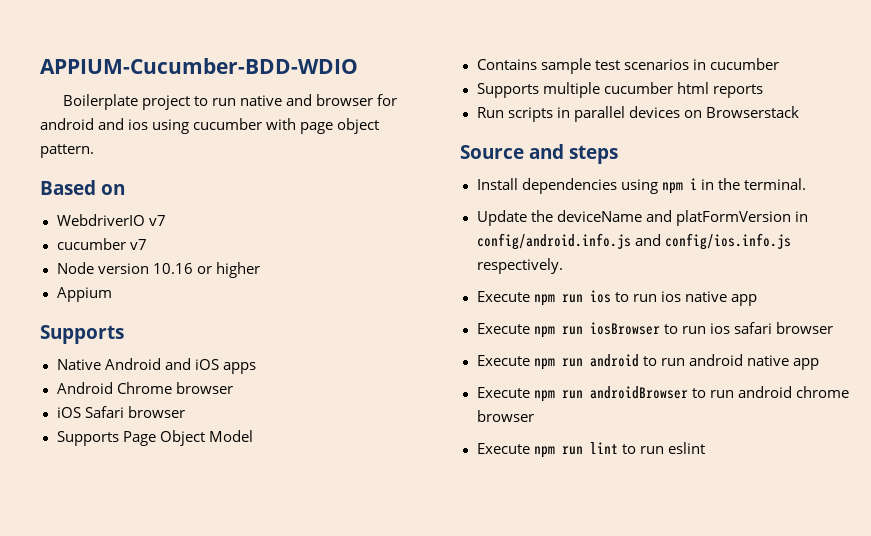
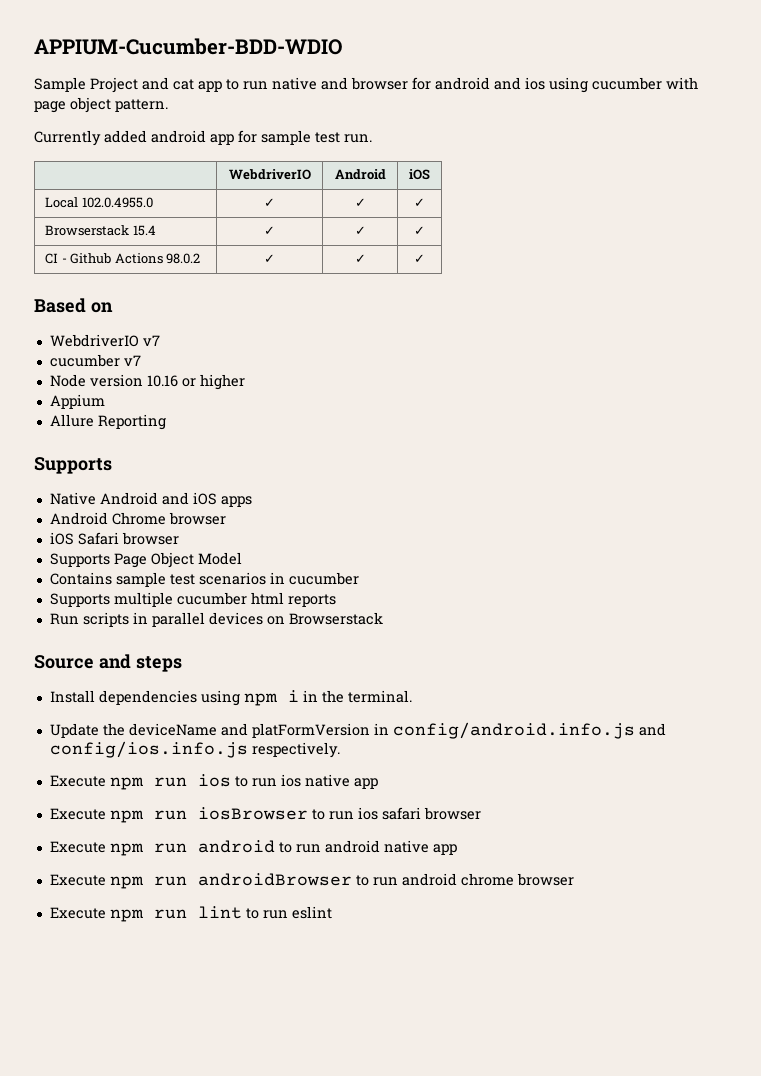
- Boilerplate project to run native and browser for android and ios using cucumber with page object pattern.
+ Sample Project and cat app to run native and browser for android and ios using cucumber with page object pattern.
+ Currently added android app for sample test run.
+ | WebdriverIO | Android | iOS
+ Local 102.0.4955.0 | ✓ | ✓ | ✓
+ Browserstack 15.4 | ✓ | ✓ | ✓
+ CI - Github Actions 98.0.2 | ✓ | ✓ | ✓
+ Allure Reporting

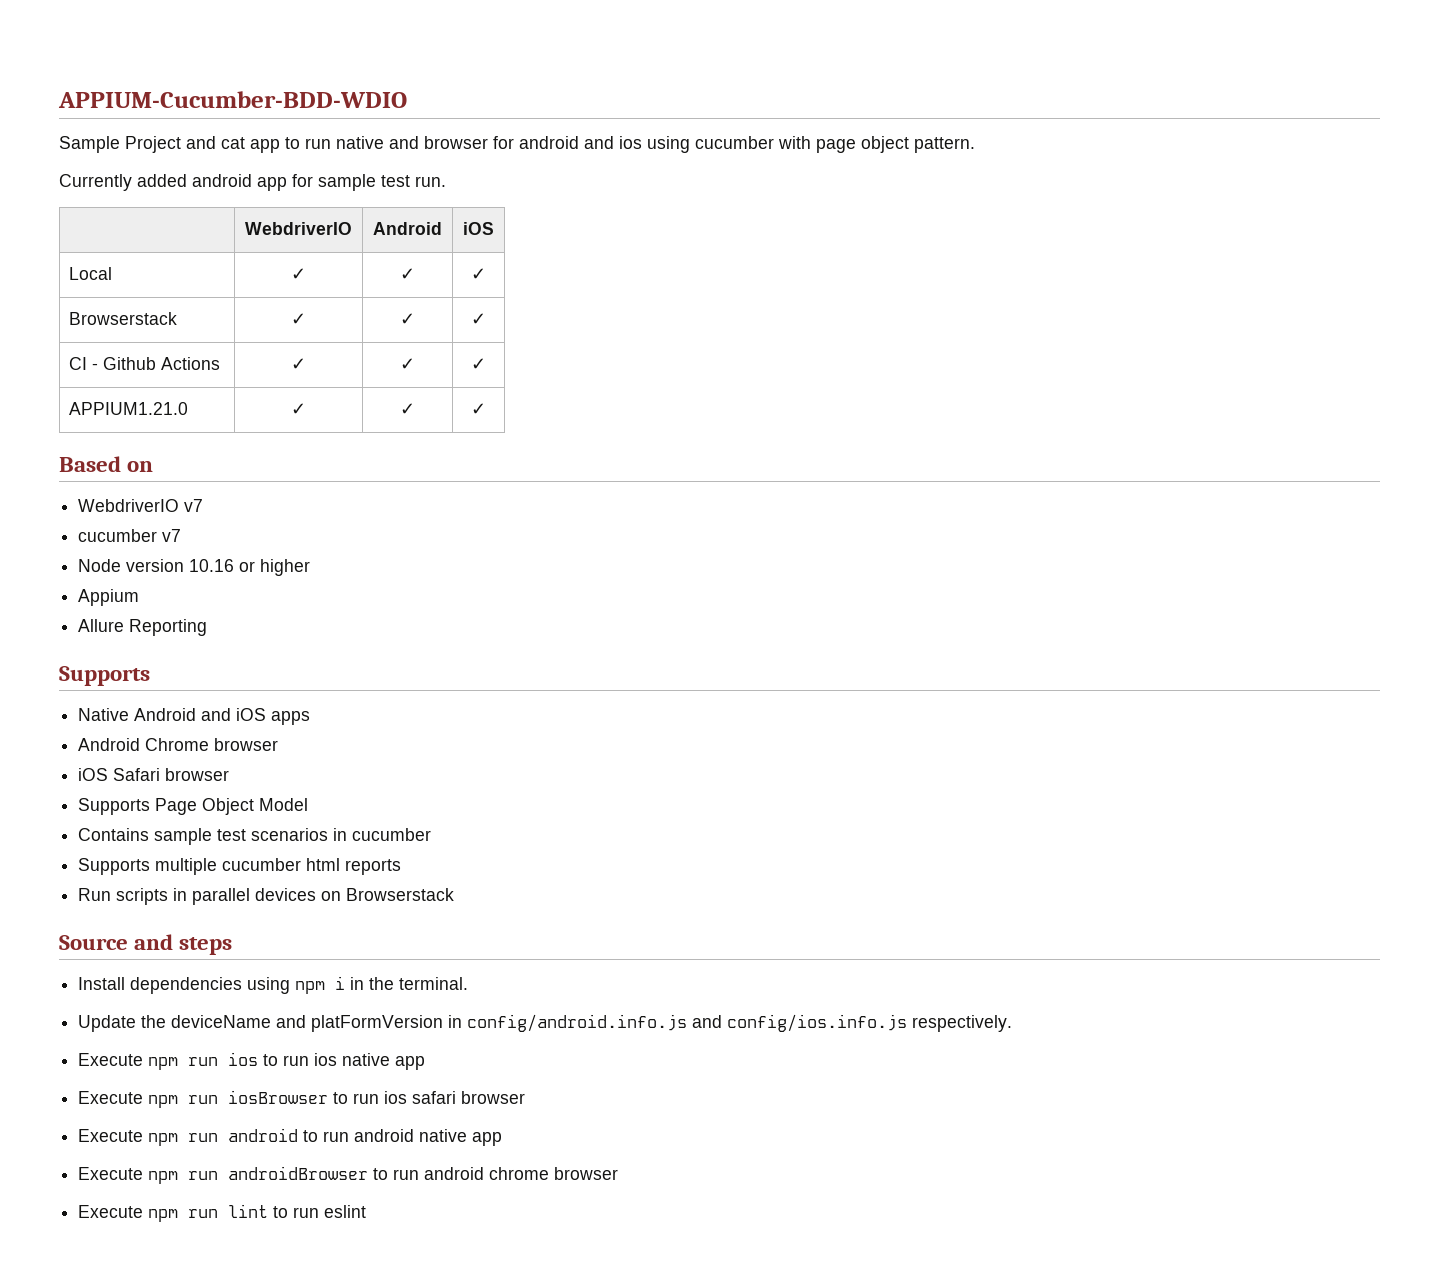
- Local 102.0.4955.0 | ✓ | ✓ | ✓
+ Local | ✓ | ✓ | ✓
- Browserstack 15.4 | ✓ | ✓ | ✓
+ Browserstack | ✓ | ✓ | ✓
- CI - Github Actions 98.0.2 | ✓ | ✓ | ✓
+ CI - Github Actions | ✓ | ✓ | ✓
+ APPIUM1.21.0 | ✓ | ✓ | ✓

